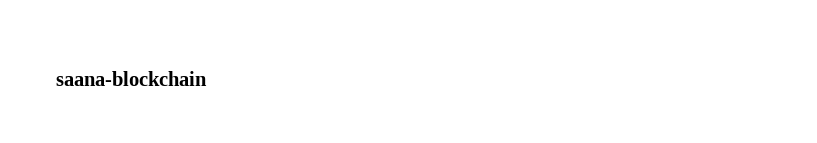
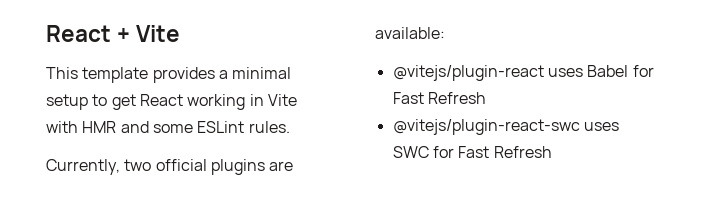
- saana-blockchain
+ React + Vite
+ This template provides a minimal setup to get React working in Vite with HMR and some ESLint rules.
+ Currently, two official plugins are available:
+ @vitejs/plugin-react uses Babel for Fast Refresh
+ @vitejs/plugin-react-swc uses SWC for Fast Refresh

